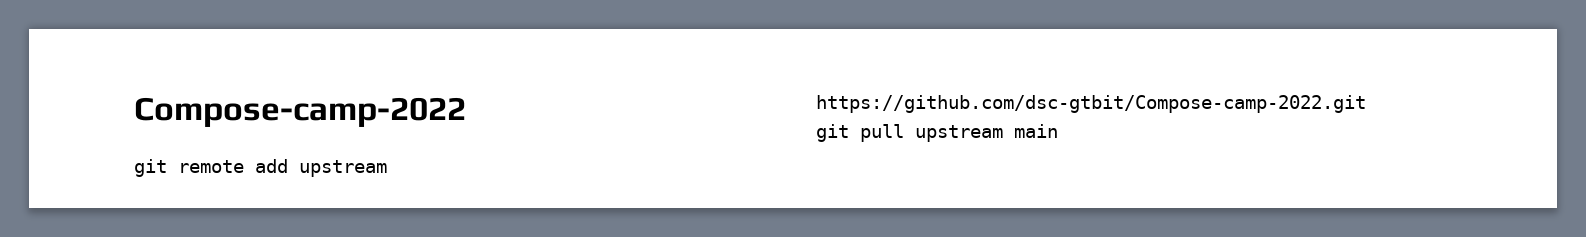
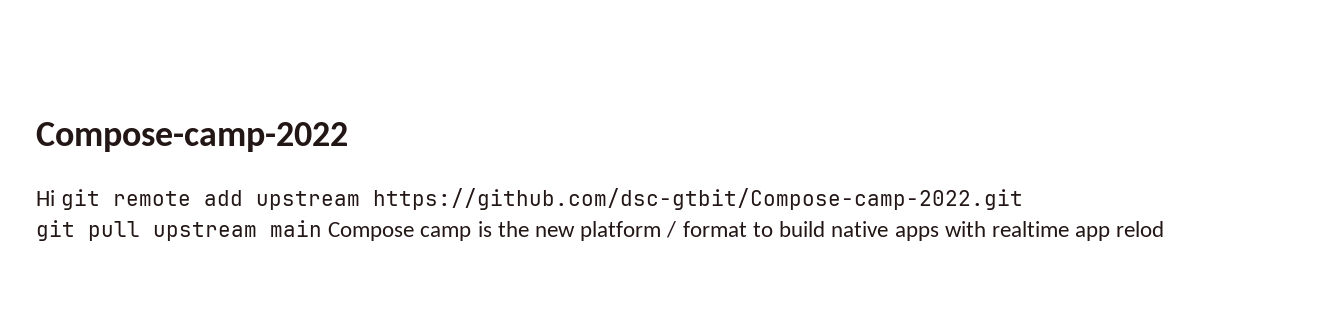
- git remote add upstream https://github.com/dsc-gtbit/Compose-camp-2022.git
+ Hi git remote add upstream https://github.com/dsc-gtbit/Compose-camp-2022.git
- git pull upstream main
+ git pull upstream main Compose camp is the new platform / format to build native apps with realtime app relod

